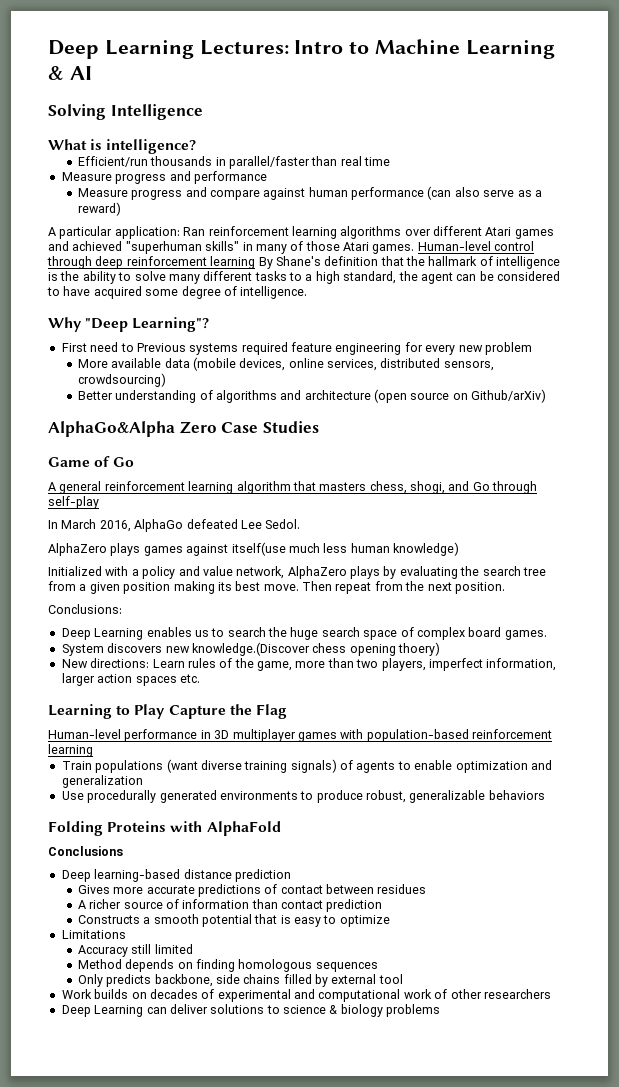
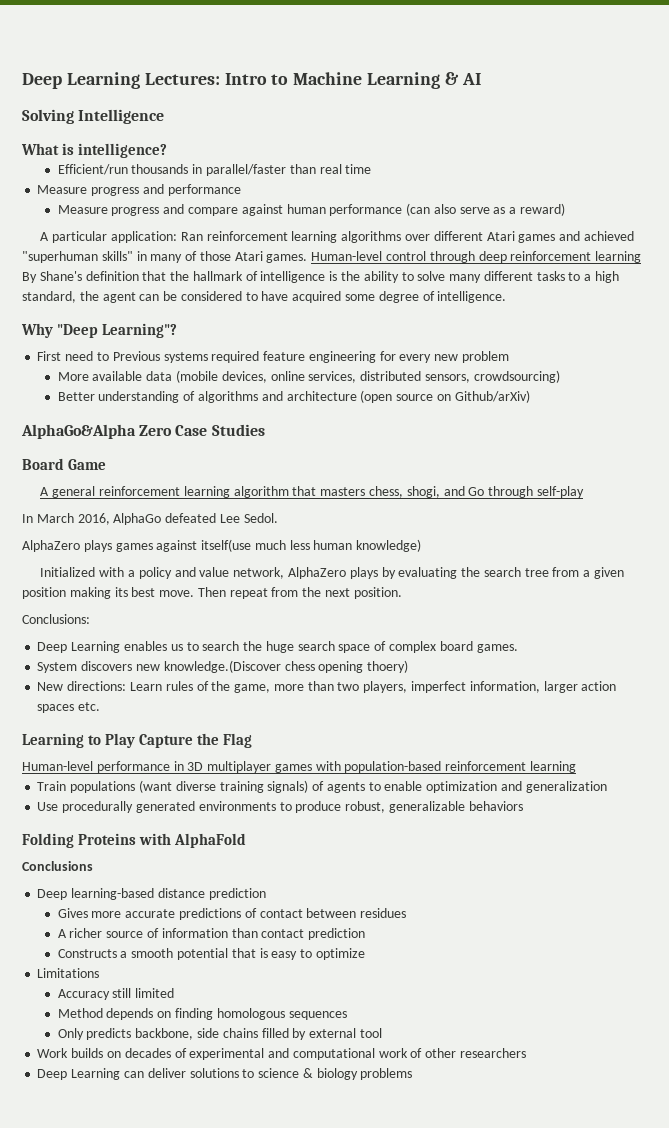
- Game of Go
+ Board Game

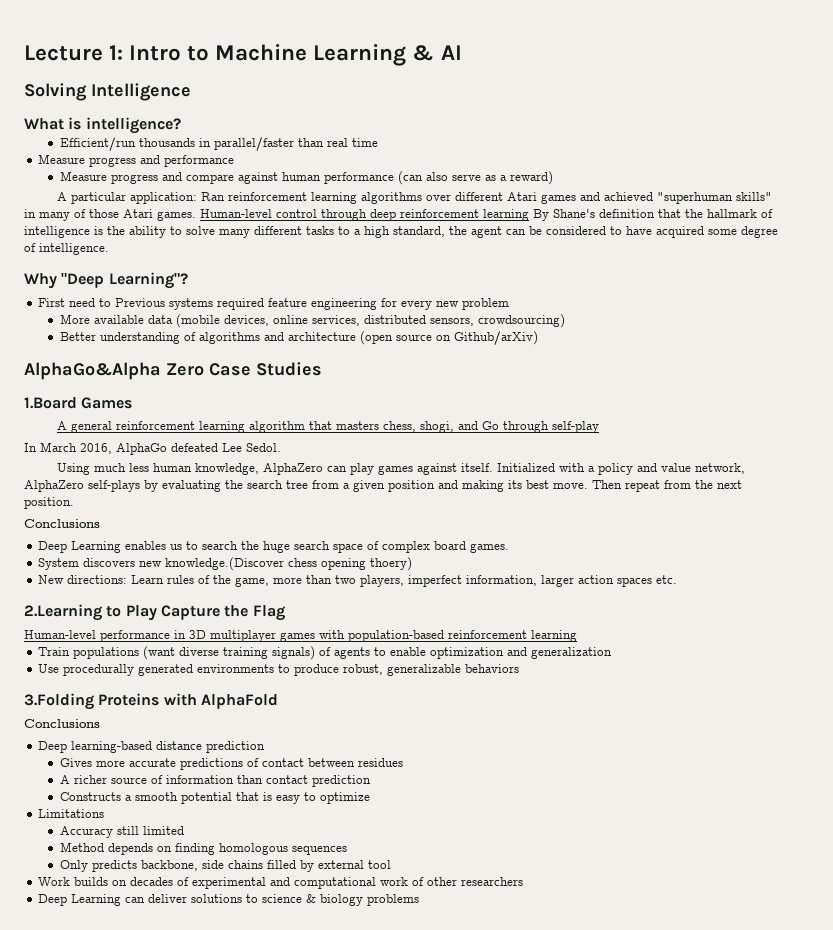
- Deep Learning Lectures: Intro to Machine Learning & AI
+ Lecture 1: Intro to Machine Learning & AI
- Board Game
+ 1.Board Games
- AlphaZero plays games against itself(use much less human knowledge)
- Initialized with a policy and value network, AlphaZero plays by evaluating the search tree from a given position making its best move.
+ Using much less human knowledge, AlphaZero can play games against itself. Initialized with a policy and value network, AlphaZero self-plays by evaluating the search tree from a given position and making its best move.
  Then repeat from the next position.
- Conclusions:
+ Conclusions
- Learning to Play Capture the Flag
+ 2.Learning to Play Capture the Flag
- Folding Proteins with AlphaFold
+ 3.Folding Proteins with AlphaFold

